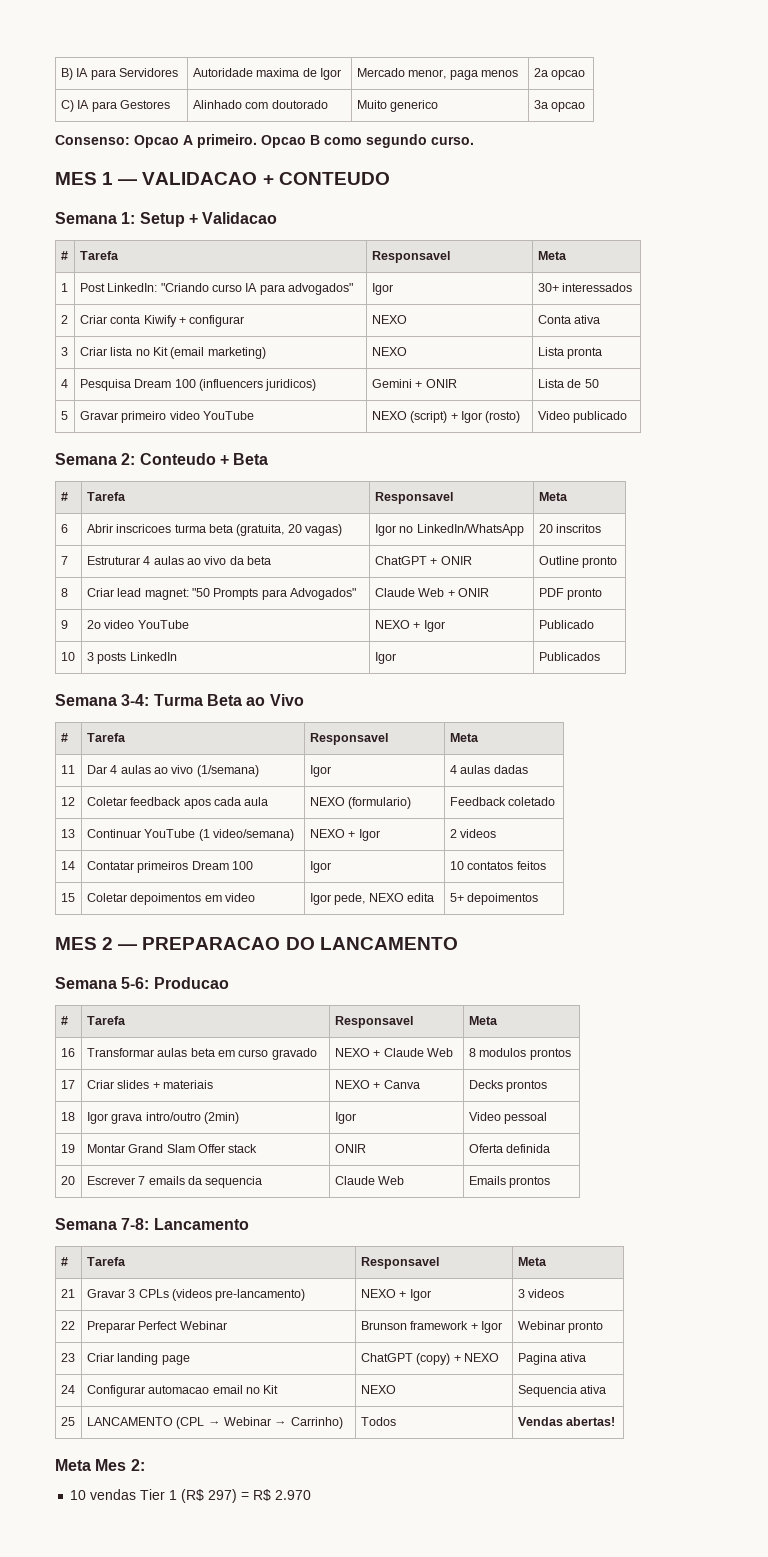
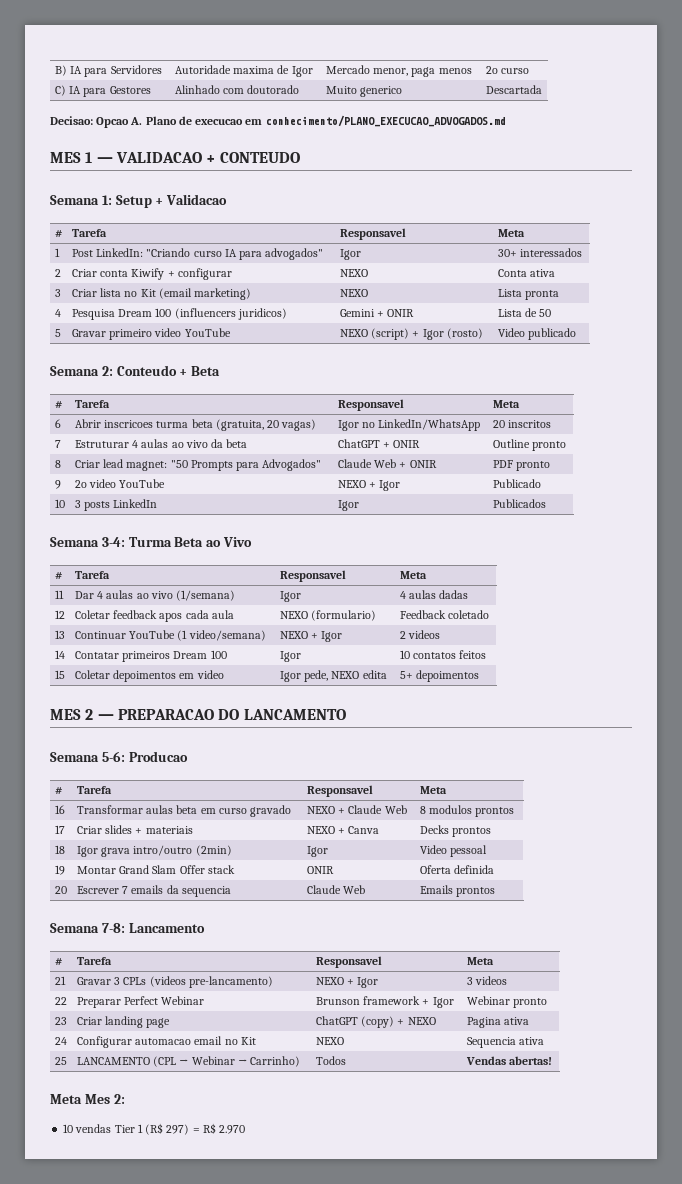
- B) IA para Servidores | Autoridade maxima de Igor | Mercado menor, paga menos | 2a opcao
+ B) IA para Servidores | Autoridade maxima de Igor | Mercado menor, paga menos | 2o curso
- C) IA para Gestores | Alinhado com doutorado | Muito generico | 3a opcao
- Consenso: Opcao A primeiro. Opcao B como segundo curso.
+ C) IA para Gestores | Alinhado com doutorado | Muito generico | Descartada
+ Decisao: Opcao A. Plano de execucao em conhecimento/PLANO_EXECUCAO_ADVOGADOS.md

